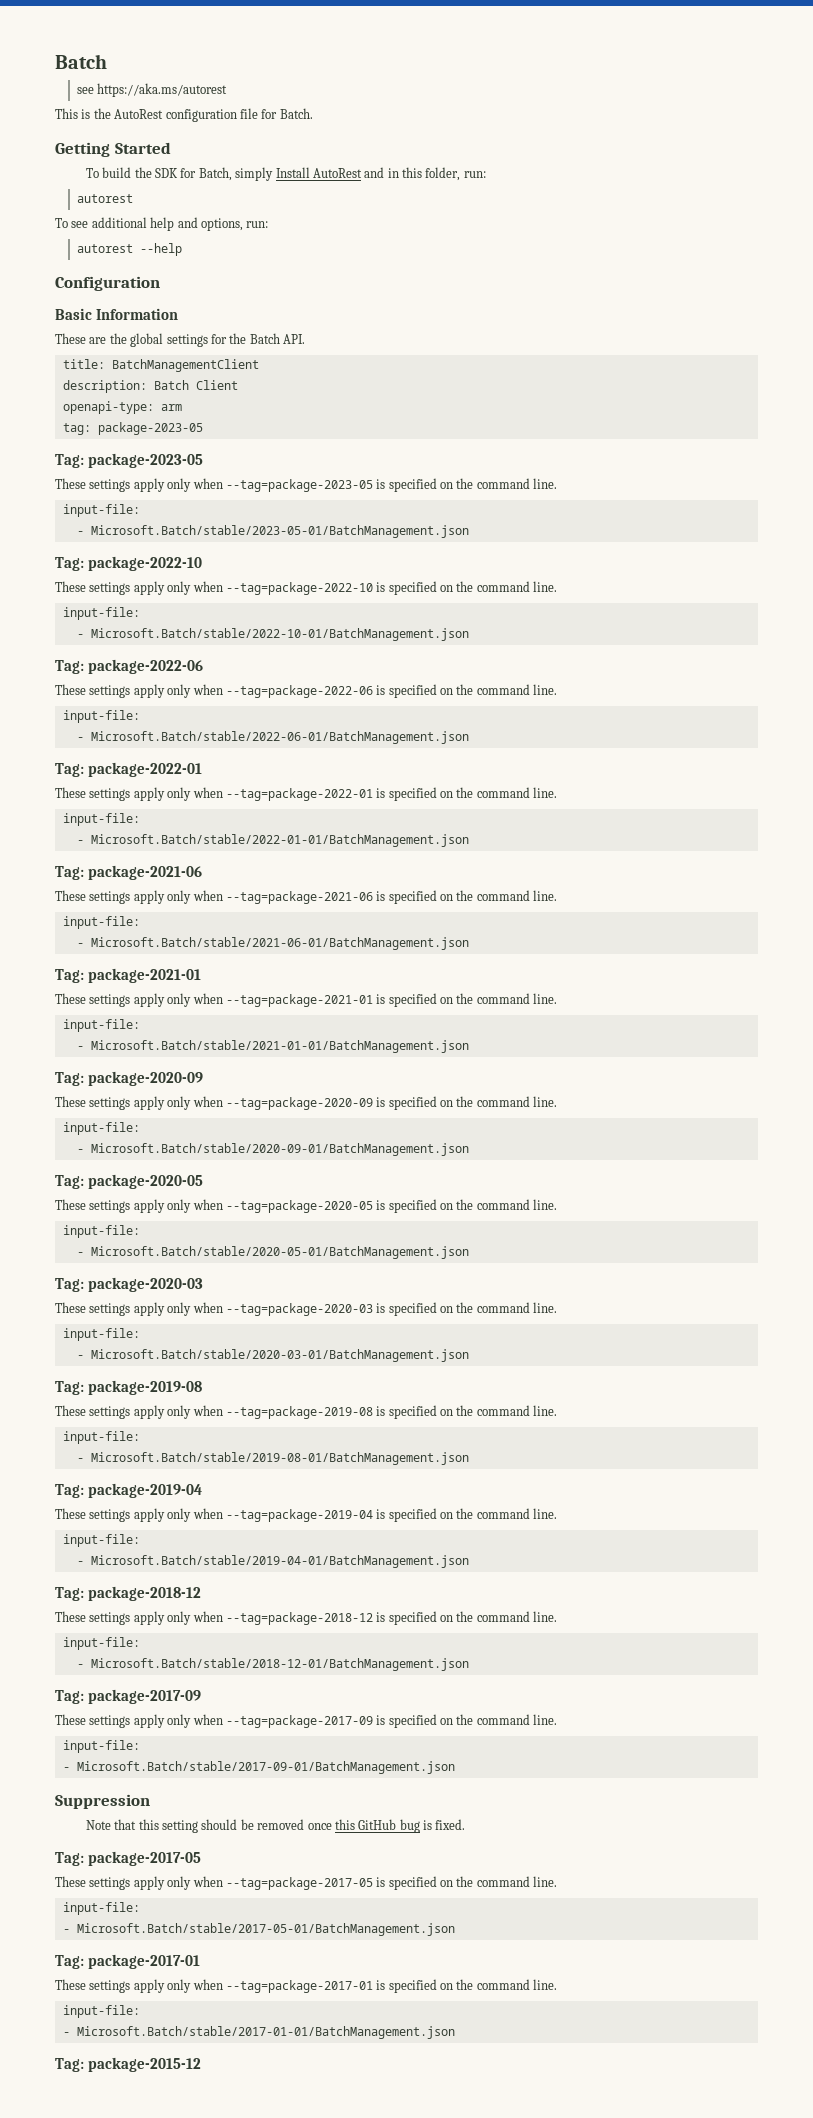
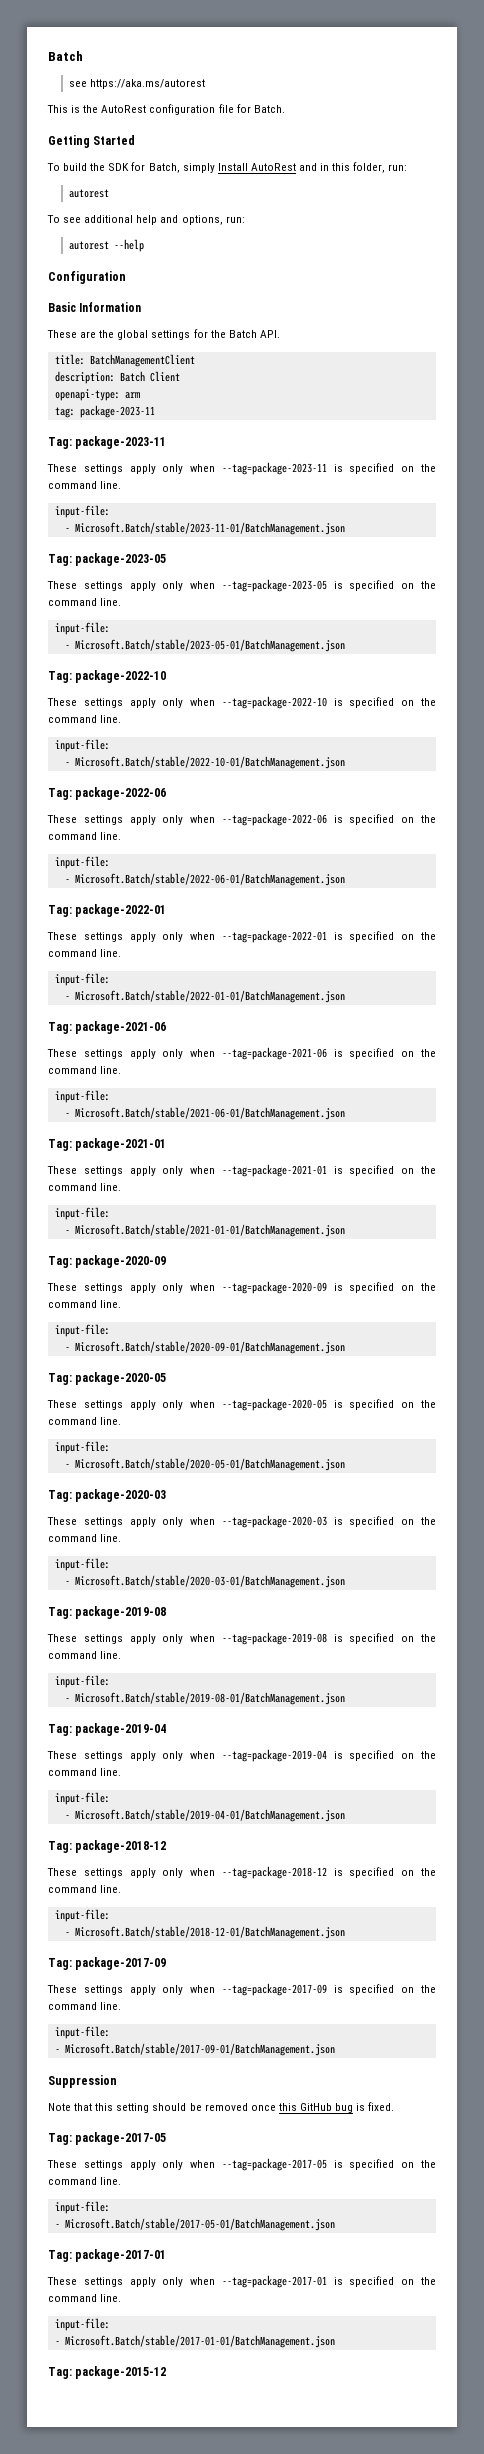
- tag: package-2023-05
+ tag: package-2023-11
+ Tag: package-2023-11
+ These settings apply only when --tag=package-2023-11 is specified on the command line.
+ input-file:
+ - Microsoft.Batch/stable/2023-11-01/BatchManagement.json

